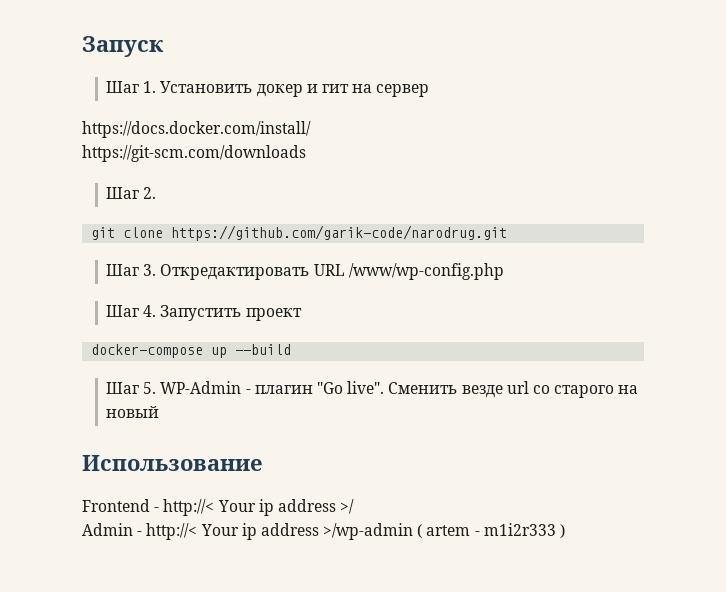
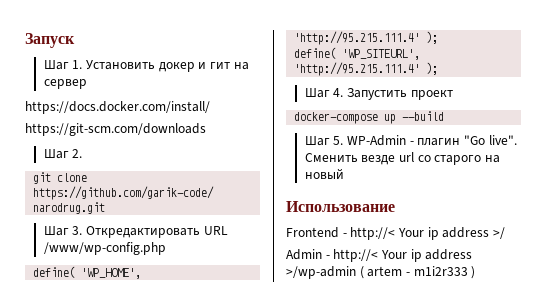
+ define( 'WP_HOME', 'http://95.215.111.4' );
+ define( 'WP_SITEURL', 'http://95.215.111.4' );

